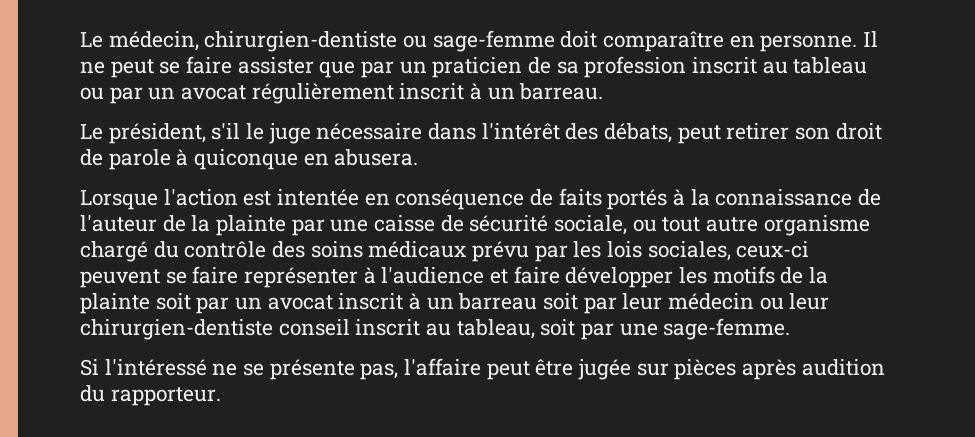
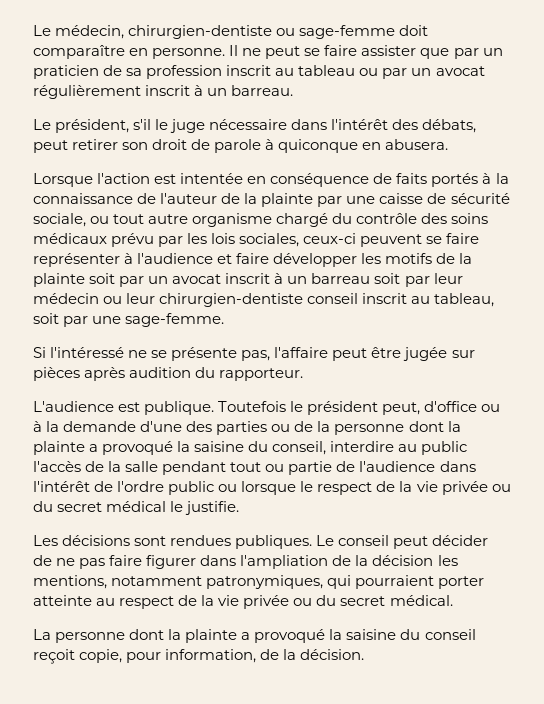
+ L'audience est publique. Toutefois le président peut, d'office ou à la demande d'une des parties ou de la personne dont la plainte a provoqué la saisine du conseil, interdire au public l'accès de la salle pendant tout ou partie de l'audience dans l'intérêt de l'ordre public ou lorsque le respect de la vie privée ou du secret médical le justifie.
+ Les décisions sont rendues publiques. Le conseil peut décider de ne pas faire figurer dans l'ampliation de la décision les mentions, notamment patronymiques, qui pourraient porter atteinte au respect de la vie privée ou du secret médical.
+ La personne dont la plainte a provoqué la saisine du conseil reçoit copie, pour information, de la décision.

